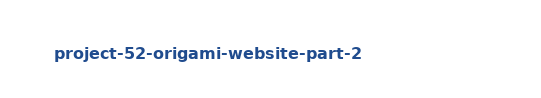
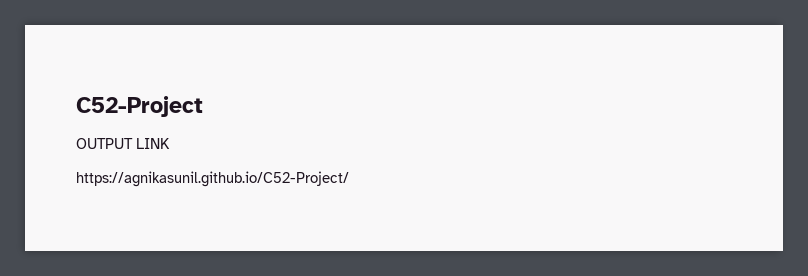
- project-52-origami-website-part-2
+ C52-Project
+ OUTPUT LINK
+ https://agnikasunil.github.io/C52-Project/

